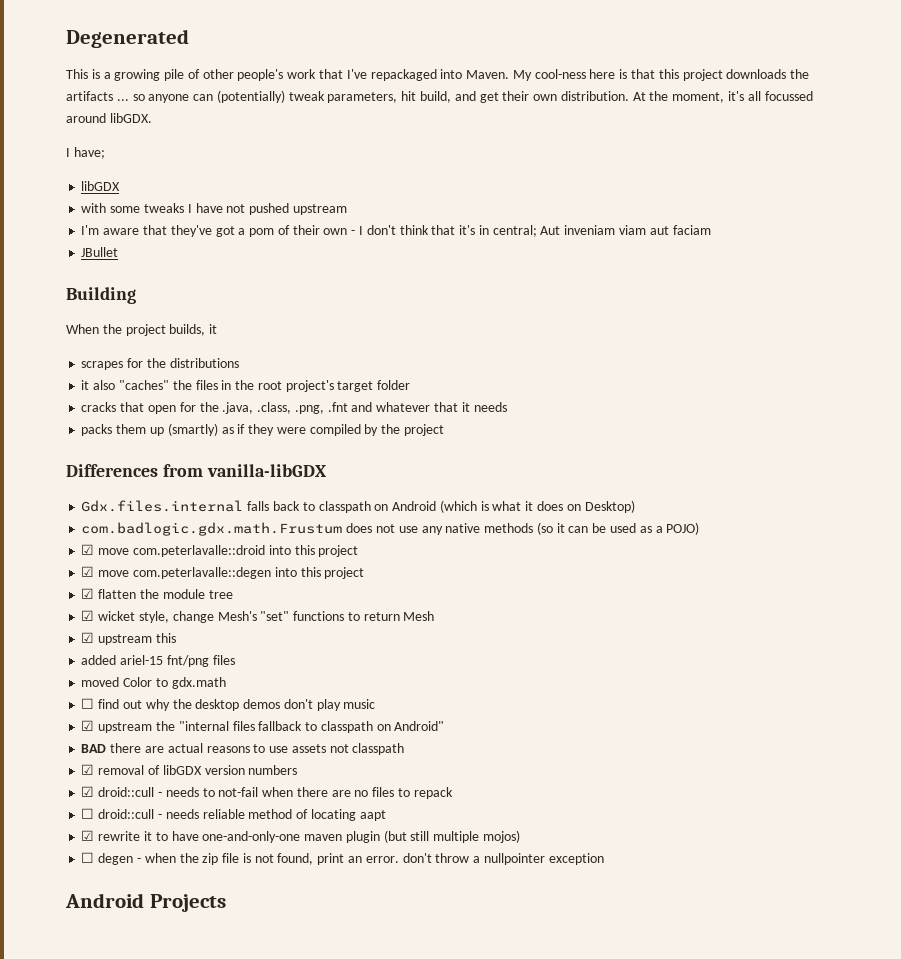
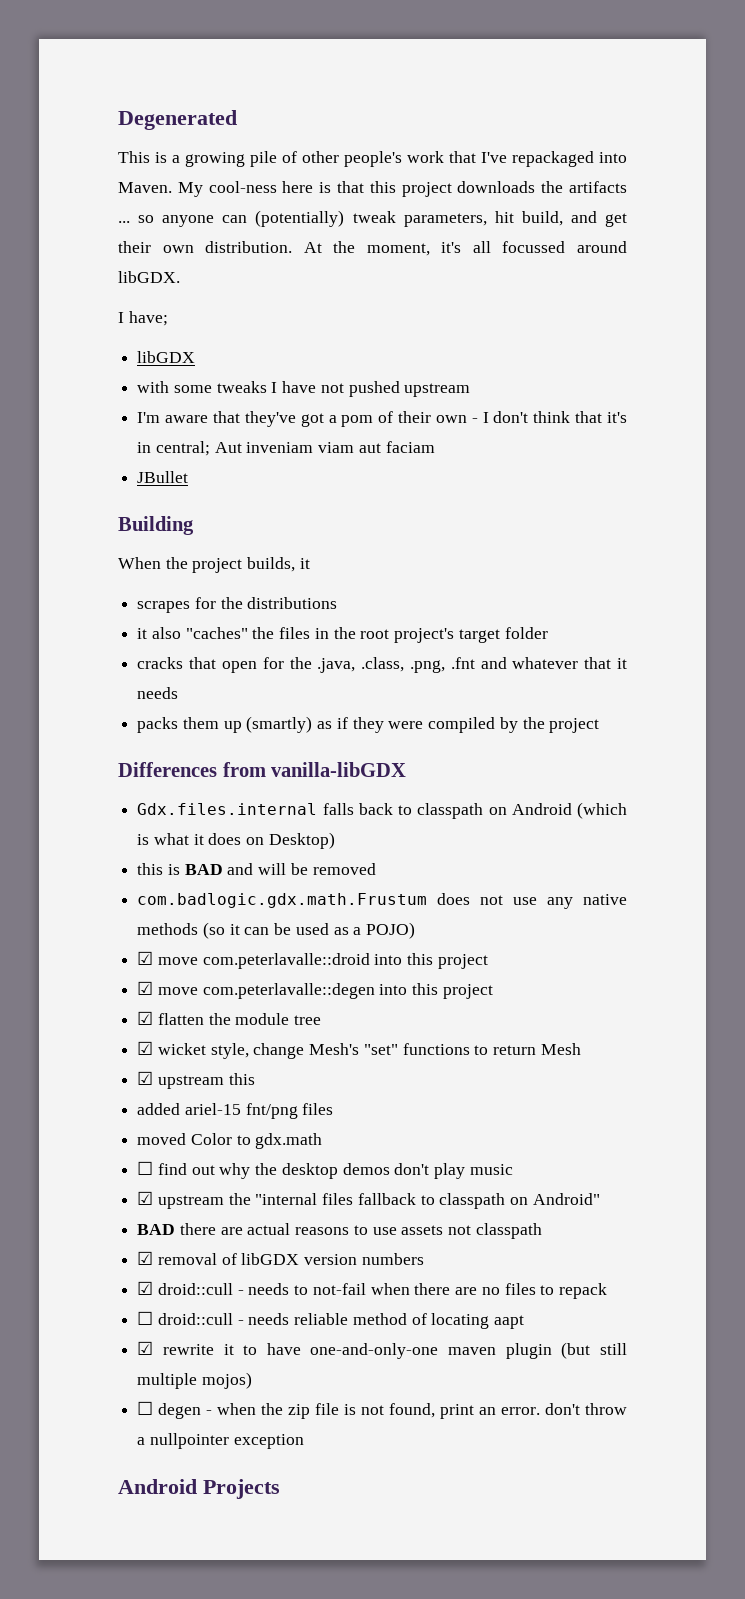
+ this is BAD and will be removed

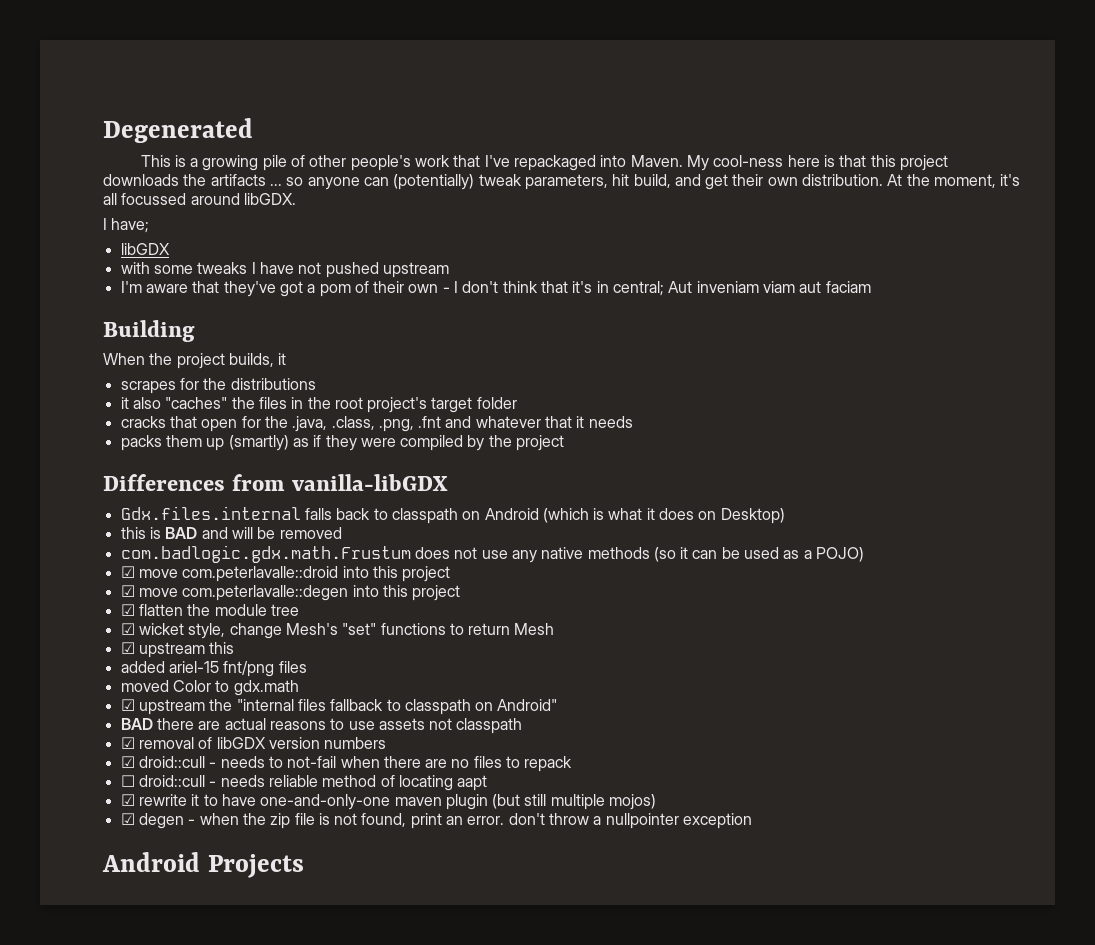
- JBullet
- ☐ find out why the desktop demos don't play music
- ☐ degen - when the zip file is not found, print an error. don't throw a nullpointer exception
+ ☑ degen - when the zip file is not found, print an error. don't throw a nullpointer exception

